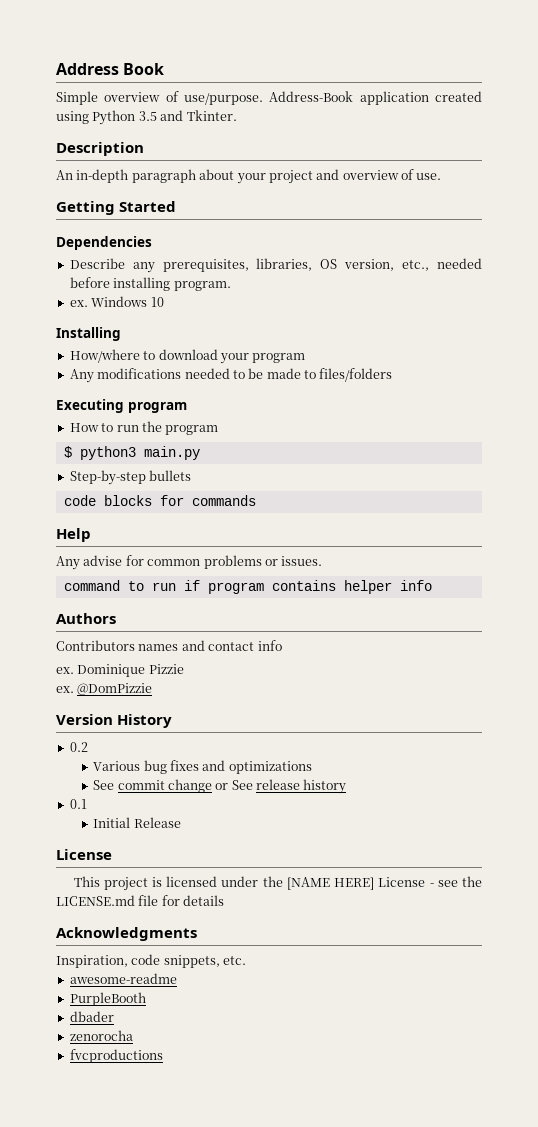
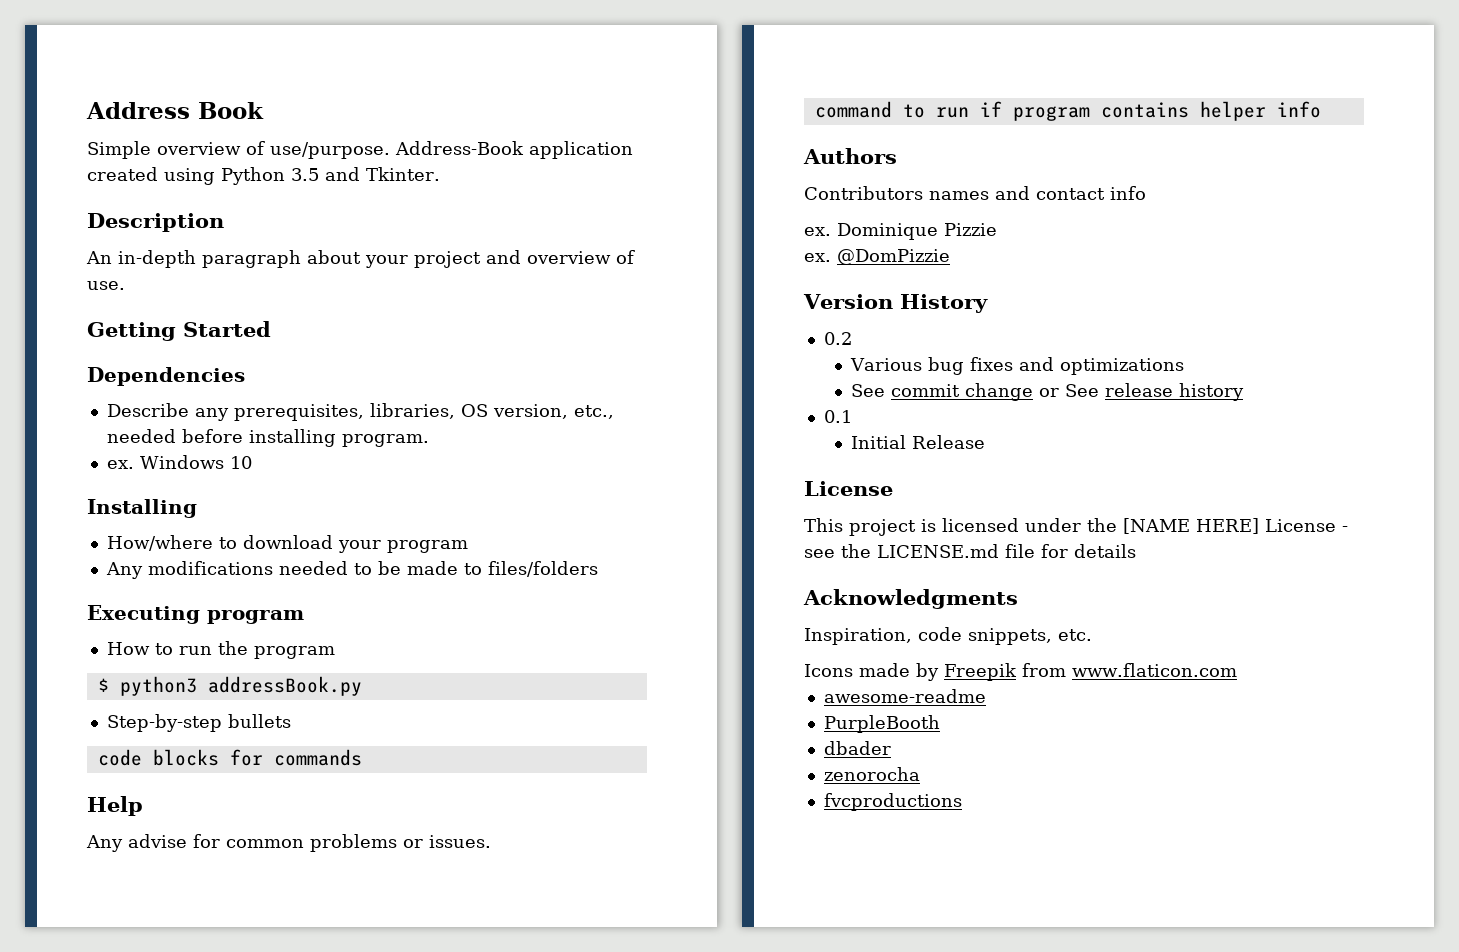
- $ python3 main.py
+ $ python3 addressBook.py
+ Icons made by Freepik from www.flaticon.com

